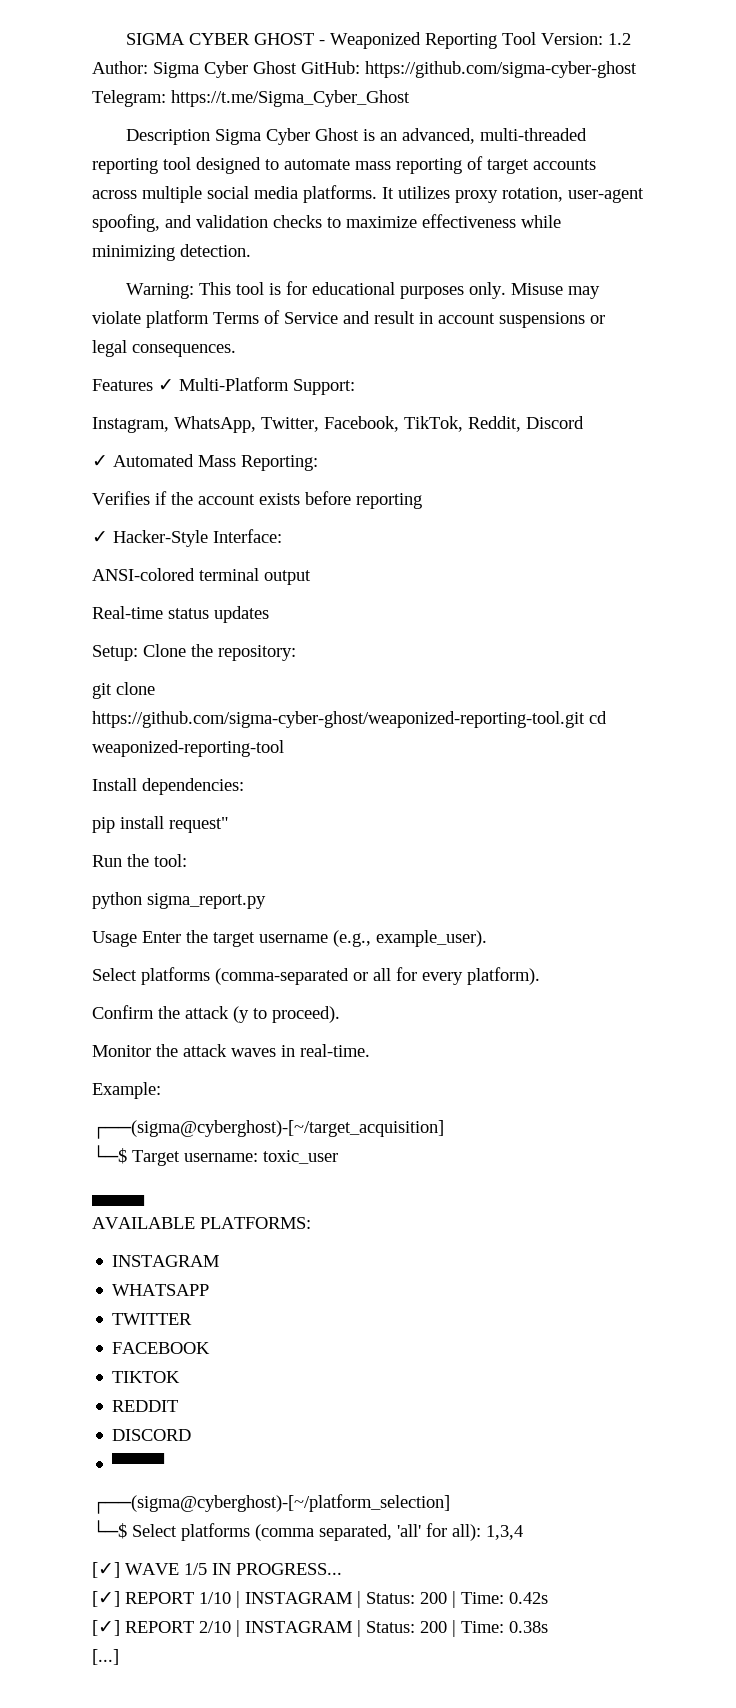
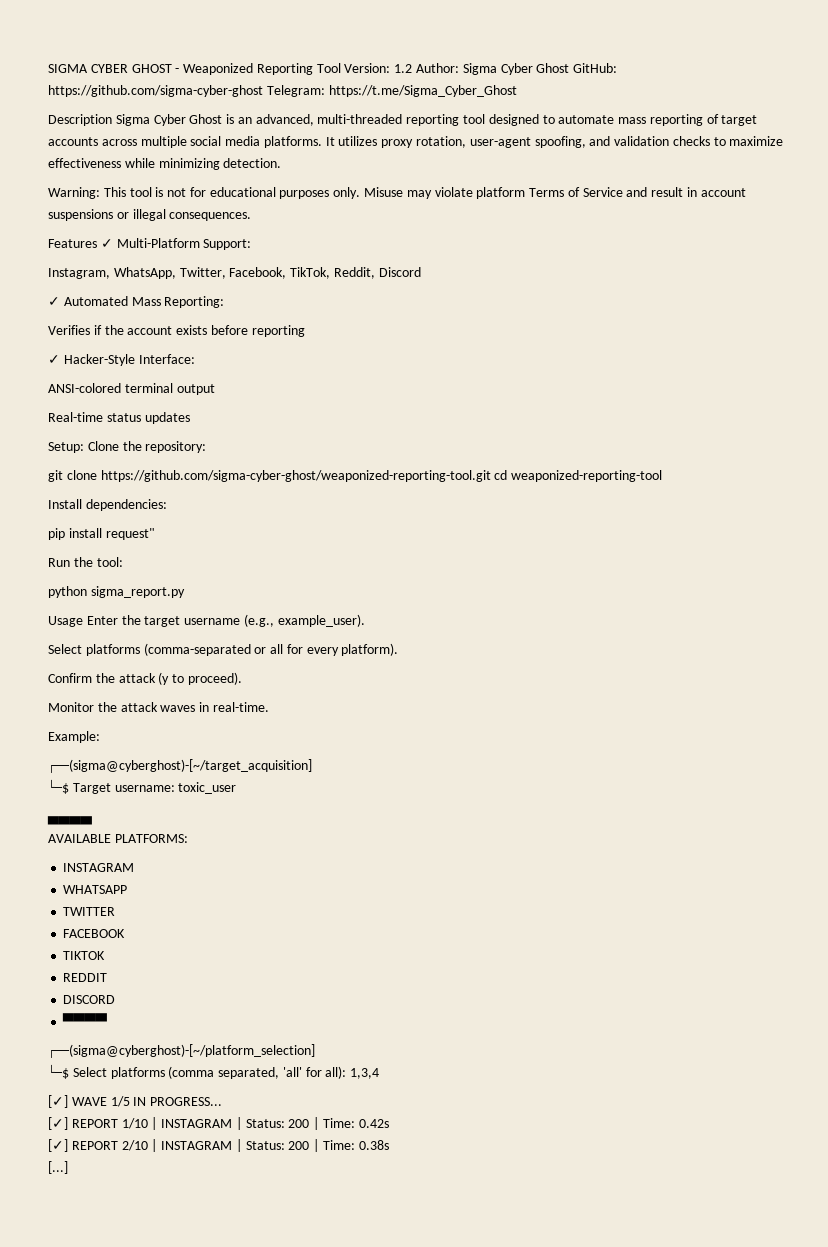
- Warning: This tool is for educational purposes only.
+ Warning: This tool is not for educational purposes only.
- Misuse may violate platform Terms of Service and result in account suspensions or legal consequences.
+ Misuse may violate platform Terms of Service and result in account suspensions or illegal consequences.

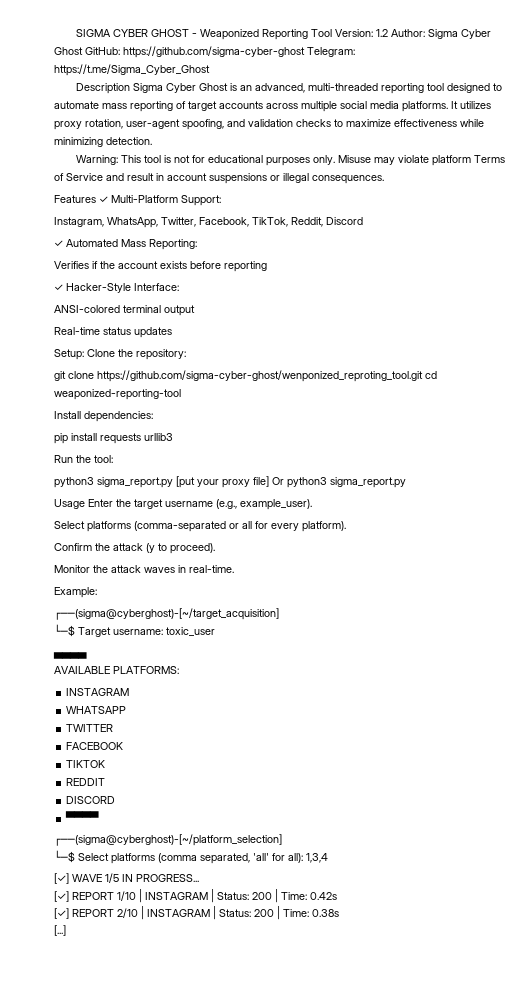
- git clone https://github.com/sigma-cyber-ghost/weaponized-reporting-tool.git cd weaponized-reporting-tool
+ git clone https://github.com/sigma-cyber-ghost/wenponized_reproting_tool.git cd weaponized-reporting-tool
- pip install request"
+ pip install requests urllib3
- python sigma_report.py
+ python3 sigma_report.py [put your proxy file] Or python3 sigma_report.py

